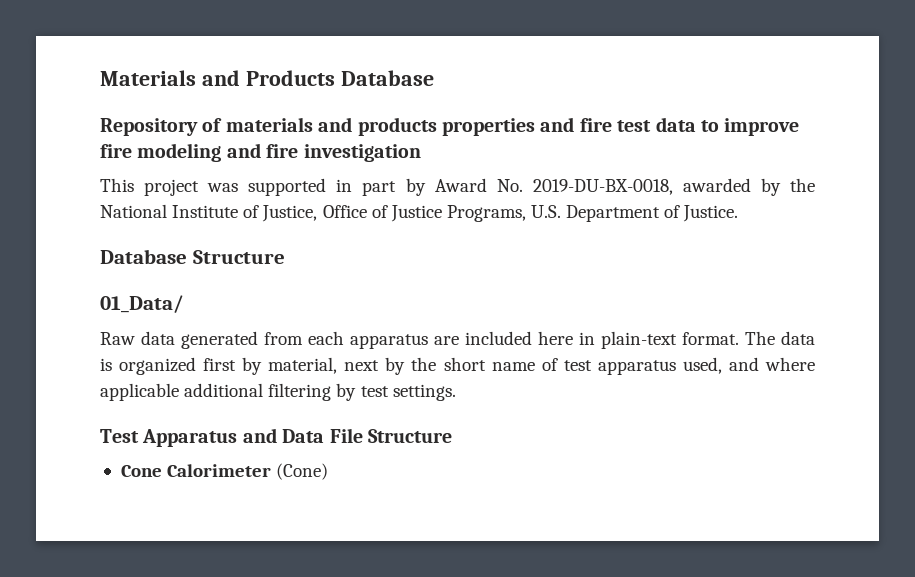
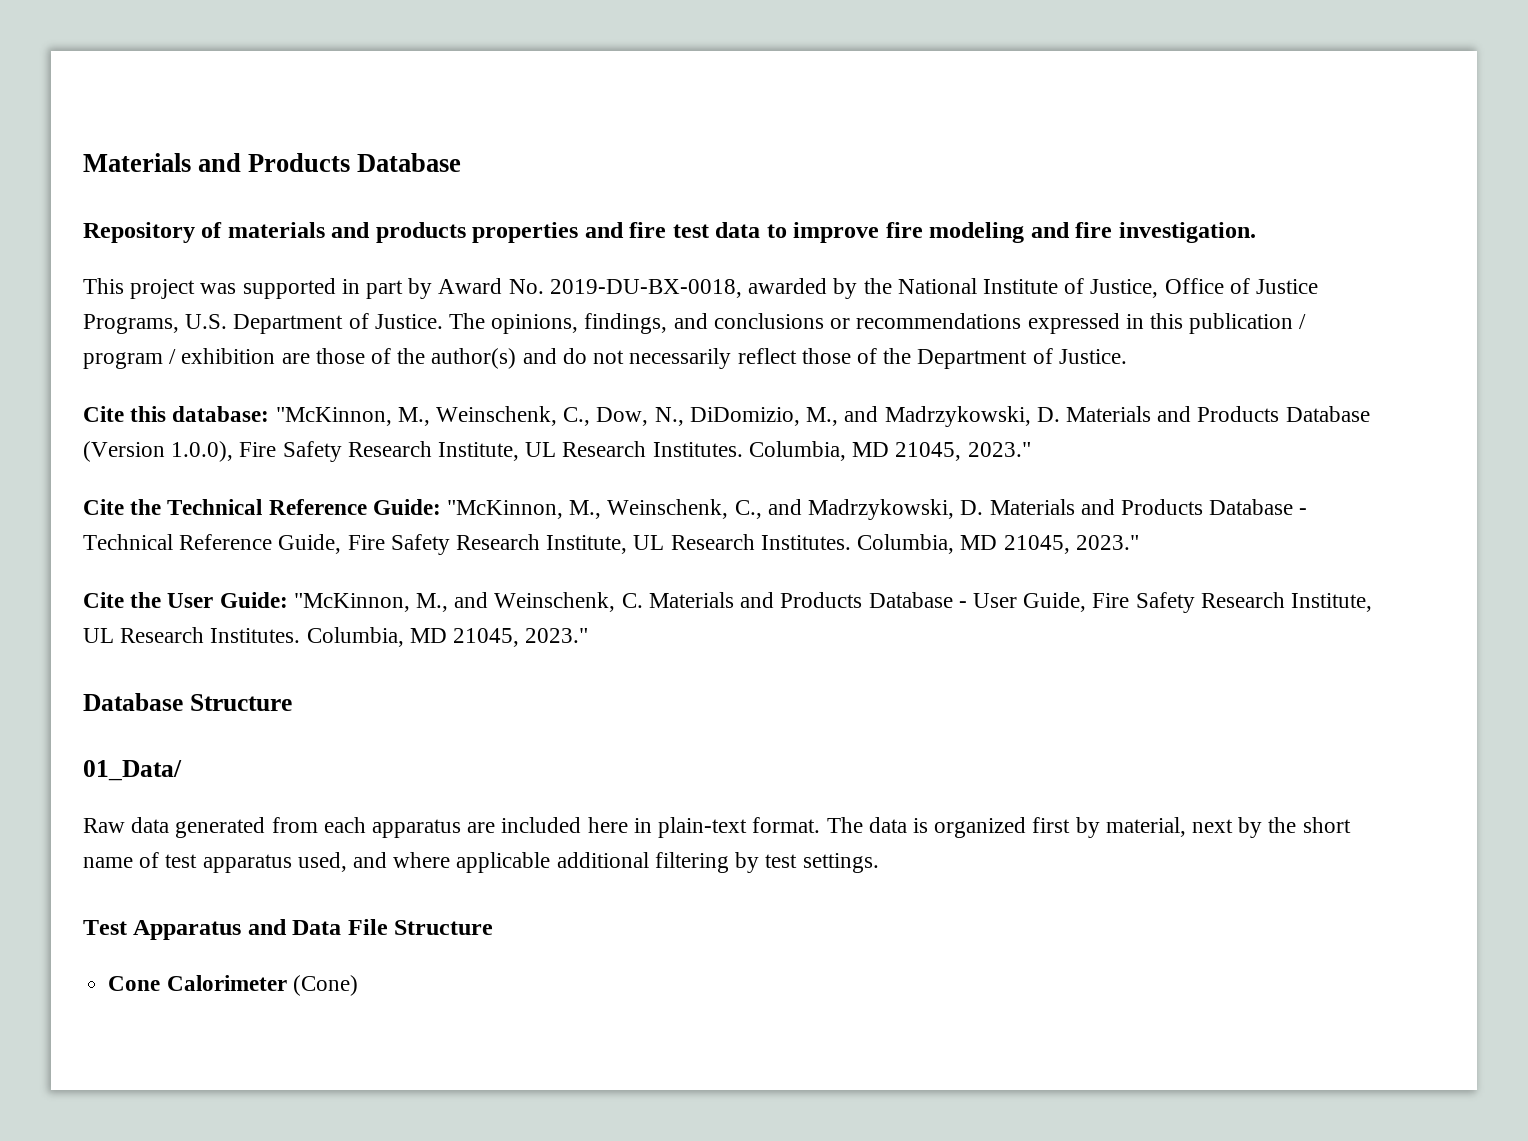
- Repository of materials and products properties and fire test data to improve fire modeling and fire investigation
+ Repository of materials and products properties and fire test data to improve fire modeling and fire investigation.
+ The opinions, findings, and conclusions or recommendations expressed in this publication / program / exhibition are those of the author(s) and do not necessarily reflect those of the Department of Justice.
+ Cite this database: "McKinnon, M., Weinschenk, C., Dow, N., DiDomizio, M., and Madrzykowski, D. Materials and Products Database (Version 1.0.0), Fire Safety Research Institute, UL Research Institutes. Columbia, MD 21045, 2023."
+ Cite the Technical Reference Guide: "McKinnon, M., Weinschenk, C., and Madrzykowski, D. Materials and Products Database - Technical Reference Guide, Fire Safety Research Institute, UL Research Institutes. Columbia, MD 21045, 2023."
+ Cite the User Guide: "McKinnon, M., and Weinschenk, C. Materials and Products Database - User Guide, Fire Safety Research Institute, UL Research Institutes. Columbia, MD 21045, 2023."

